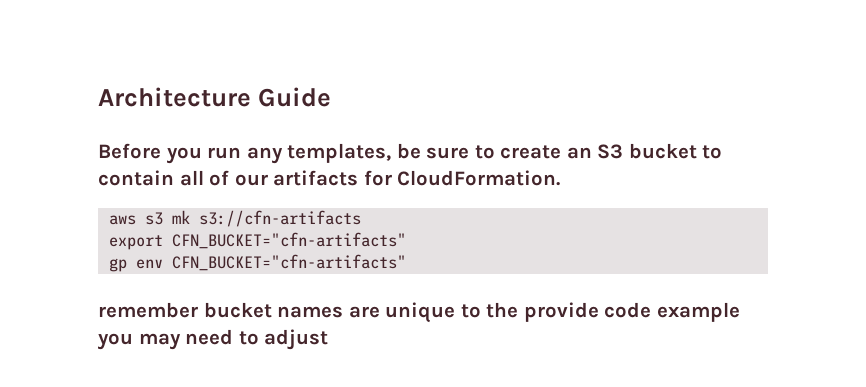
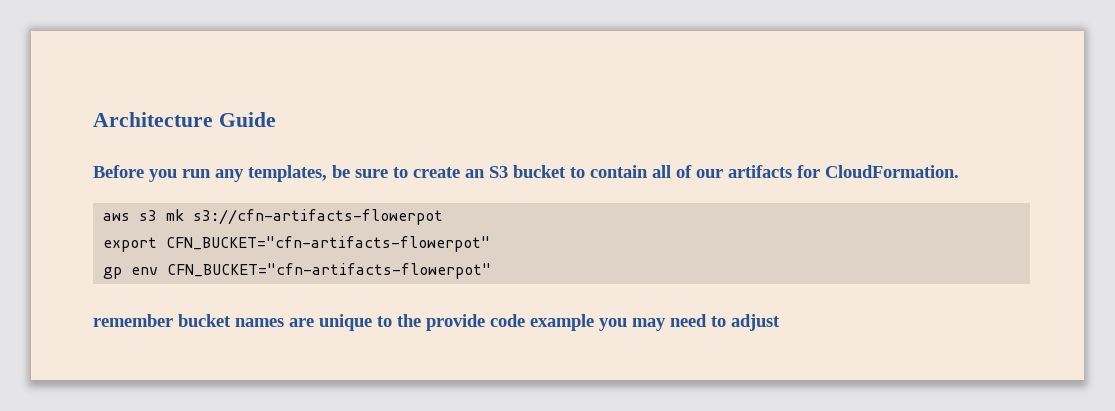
- aws s3 mk s3://cfn-artifacts
+ aws s3 mk s3://cfn-artifacts-flowerpot
- export CFN_BUCKET="cfn-artifacts"
+ export CFN_BUCKET="cfn-artifacts-flowerpot"
- gp env CFN_BUCKET="cfn-artifacts"
+ gp env CFN_BUCKET="cfn-artifacts-flowerpot"

